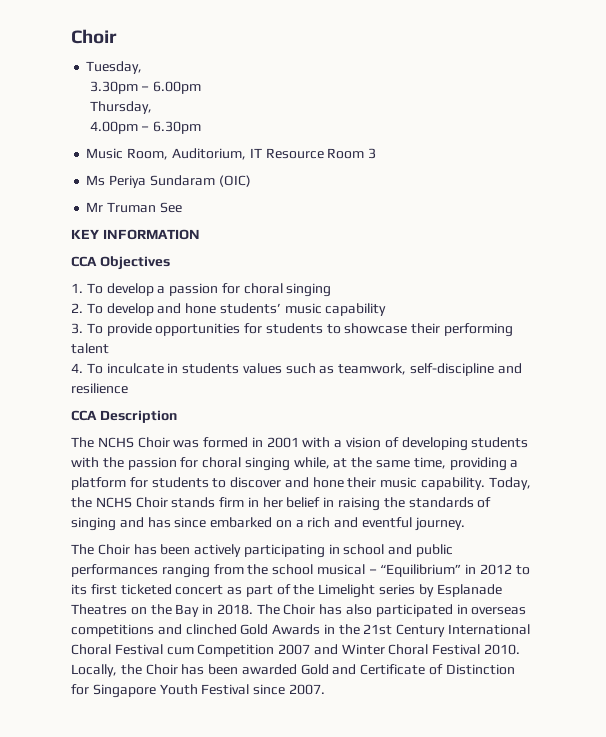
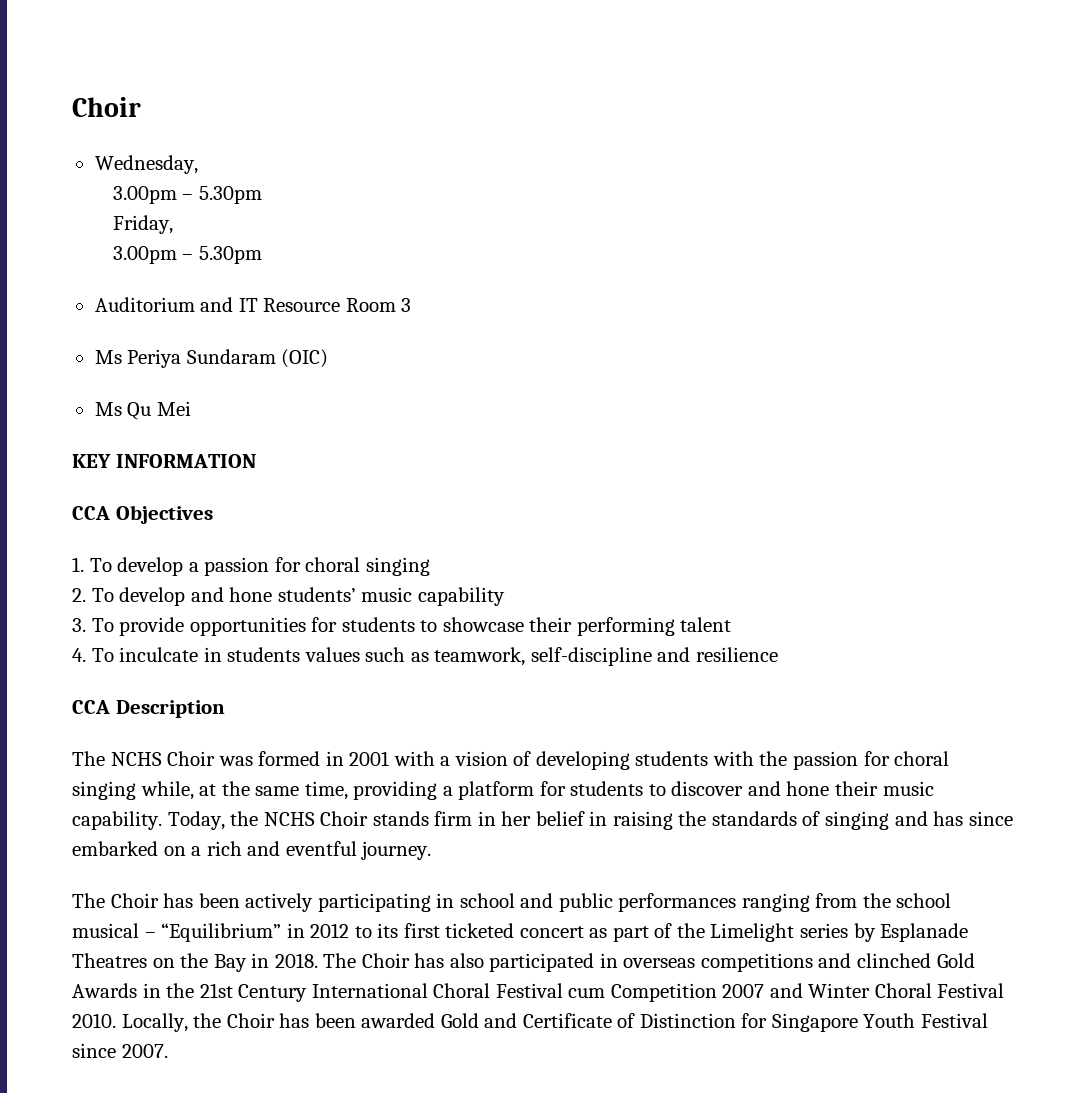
- Tuesday,
- 3.30pm – 6.00pm
- Thursday,
- 4.00pm – 6.30pm
- Music Room, Auditorium, IT Resource Room 3
+ Wednesday,
+ 3.00pm – 5.30pm
+ Friday,
+ 3.00pm – 5.30pm
+ Auditorium and IT Resource Room 3
- Mr Truman See
+ Ms Qu Mei

